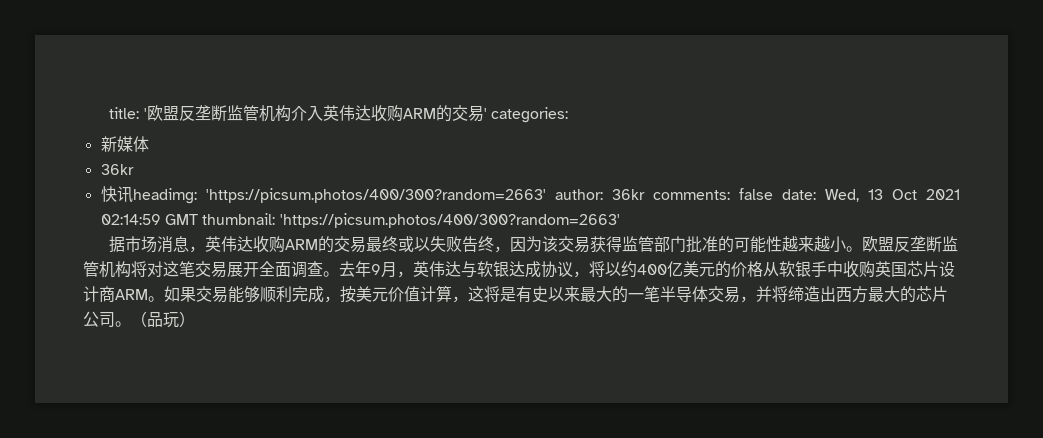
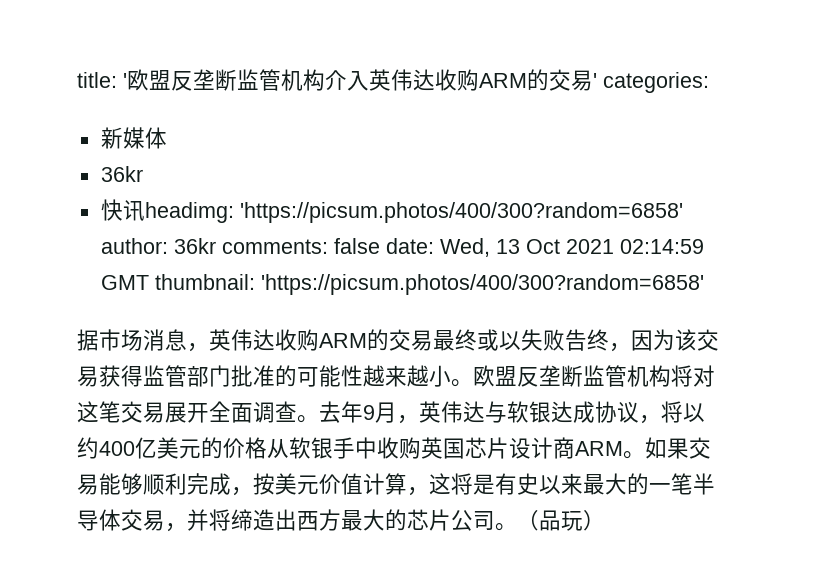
- 快讯headimg: 'https://picsum.photos/400/300?random=2663' author: 36kr comments: false date: Wed, 13 Oct 2021 02:14:59 GMT thumbnail: 'https://picsum.photos/400/300?random=2663'
+ 快讯headimg: 'https://picsum.photos/400/300?random=6858' author: 36kr comments: false date: Wed, 13 Oct 2021 02:14:59 GMT thumbnail: 'https://picsum.photos/400/300?random=6858'

